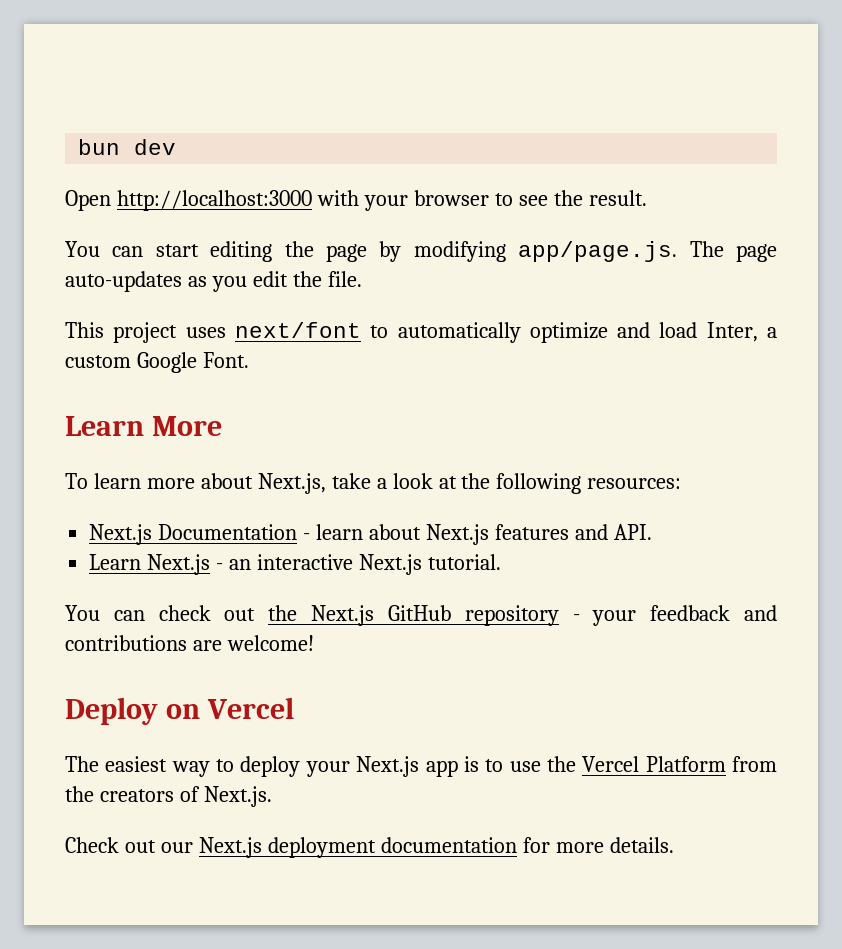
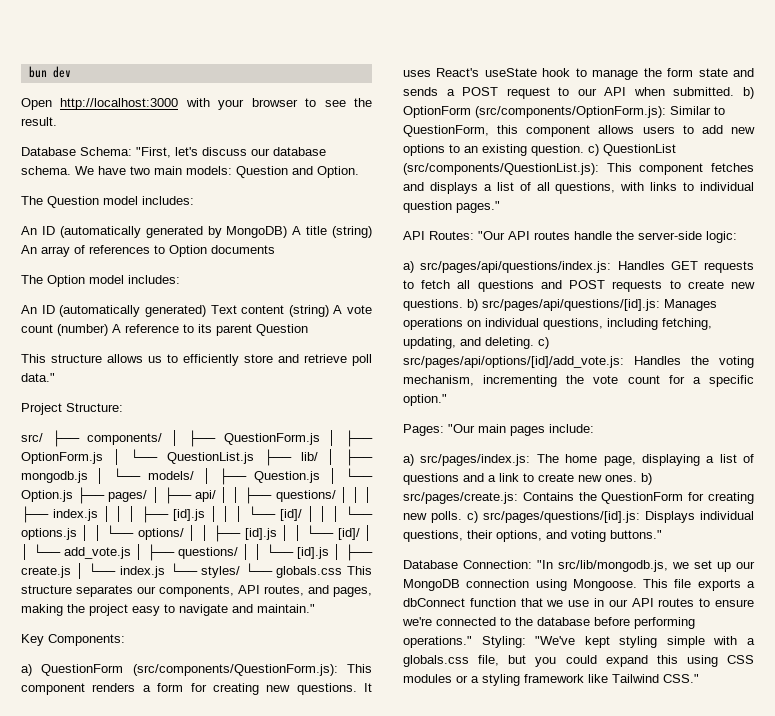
- You can start editing the page by modifying app/page.js. The page auto-updates as you edit the file.
- This project uses next/font to automatically optimize and load Inter, a custom Google Font.
- Learn More
- To learn more about Next.js, take a look at the following resources:
- Next.js Documentation - learn about Next.js features and API.
- Learn Next.js - an interactive Next.js tutorial.
- You can check out the Next.js GitHub repository - your feedback and contributions are welcome!
- Deploy on Vercel
- The easiest way to deploy your Next.js app is to use the Vercel Platform from the creators of Next.js.
- Check out our Next.js deployment documentation for more details.
+ Database Schema: "First, let's discuss our database schema. We have two main models: Question and Option.
+ The Question model includes:
+ An ID (automatically generated by MongoDB) A title (string) An array of references to Option documents
+ The Option model includes:
+ An ID (automatically generated) Text content (string) A vote count (number) A reference to its parent Question
+ This structure allows us to efficiently store and retrieve poll data."
+ Project Structure:
+ src/ ├── components/ │ ├── QuestionForm.js │ ├── OptionForm.js │ └── QuestionList.js ├── lib/ │ ├── mongodb.js │ └── models/ │ ├── Question.js │ └── Option.js ├── pages/ │ ├── api/ │ │ ├── questions/ │ │ │ ├── index.js │ │ │ ├── [id].js │ │ │ └── [id]/ │ │ │ └── options.js │ │ └── options/ │ │ ├── [id].js │ │ └── [id]/ │ │ └── add_vote.js │ ├── questions/ │ │ └── [id].js │ ├── create.js │ └── index.js └── styles/ └── globals.css This structure separates our components, API routes, and pages, making the project easy to navigate and maintain."
+ Key Components:
+ a) QuestionForm (src/components/QuestionForm.js): This component renders a form for creating new questions. It uses React's useState hook to manage the form state and sends a POST request to our API when submitted. b) OptionForm (src/components/OptionForm.js): Similar to QuestionForm, this component allows users to add new options to an existing question. c) QuestionList (src/components/QuestionList.js): This component fetches and displays a list of all questions, with links to individual question pages."
+ API Routes: "Our API routes handle the server-side logic:
+ a) src/pages/api/questions/index.js: Handles GET requests to fetch all questions and POST requests to create new questions. b) src/pages/api/questions/[id].js: Manages operations on individual questions, including fetching, updating, and deleting. c) src/pages/api/options/[id]/add_vote.js: Handles the voting mechanism, incrementing the vote count for a specific option."
+ Pages: "Our main pages include:
+ a) src/pages/index.js: The home page, displaying a list of questions and a link to create new ones. b) src/pages/create.js: Contains the QuestionForm for creating new polls. c) src/pages/questions/[id].js: Displays individual questions, their options, and voting buttons."
+ Database Connection: "In src/lib/mongodb.js, we set up our MongoDB connection using Mongoose. This file exports a dbConnect function that we use in our API routes to ensure we're connected to the database before performing operations." Styling: "We've kept styling simple with a globals.css file, but you could expand this using CSS modules or a styling framework like Tailwind CSS."

